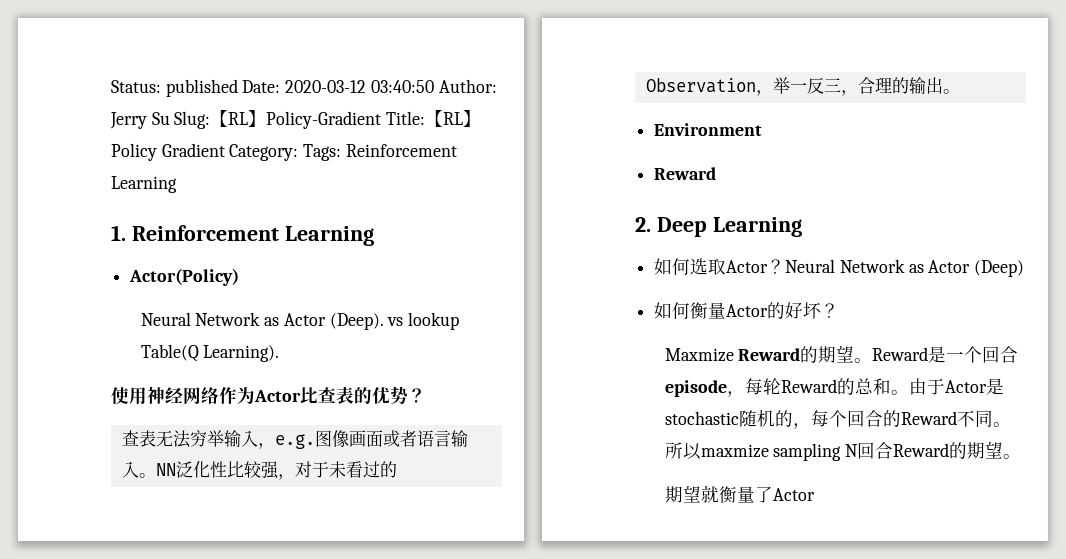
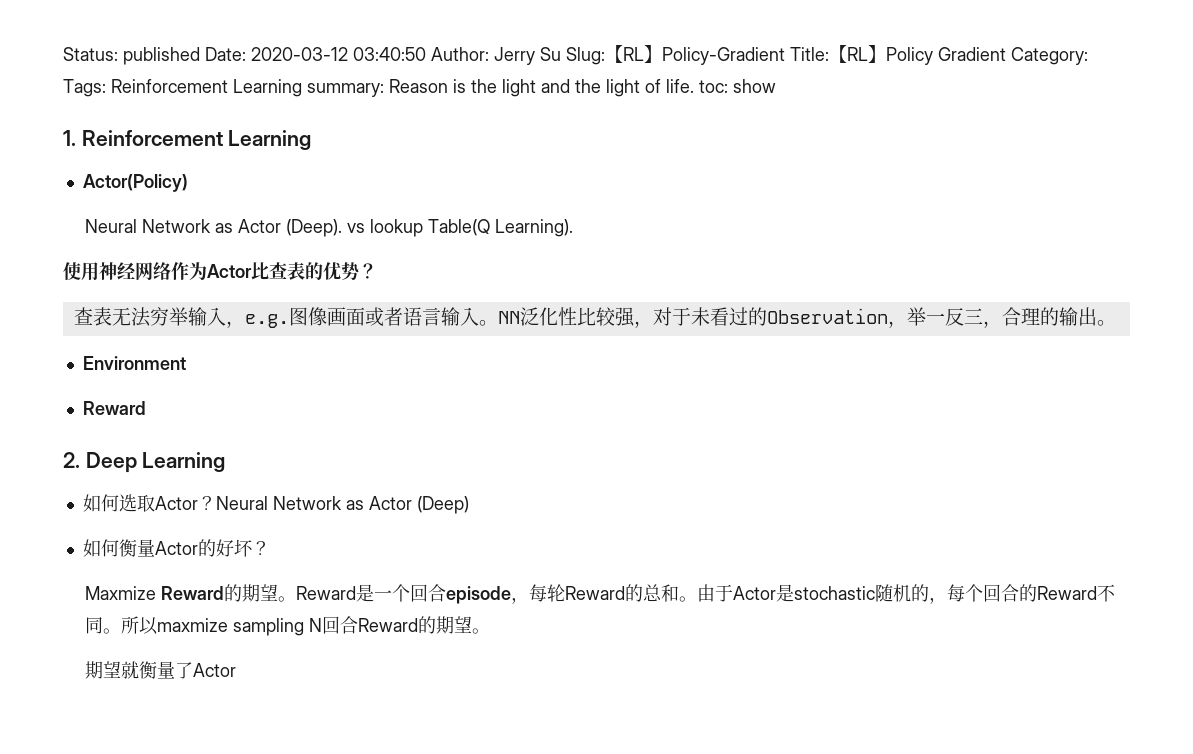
- Status: published Date: 2020-03-12 03:40:50 Author: Jerry Su Slug:【RL】Policy-Gradient Title:【RL】Policy Gradient Category: Tags: Reinforcement Learning
+ Status: published Date: 2020-03-12 03:40:50 Author: Jerry Su Slug:【RL】Policy-Gradient Title:【RL】Policy Gradient Category: Tags: Reinforcement Learning summary: Reason is the light and the light of life. toc: show

